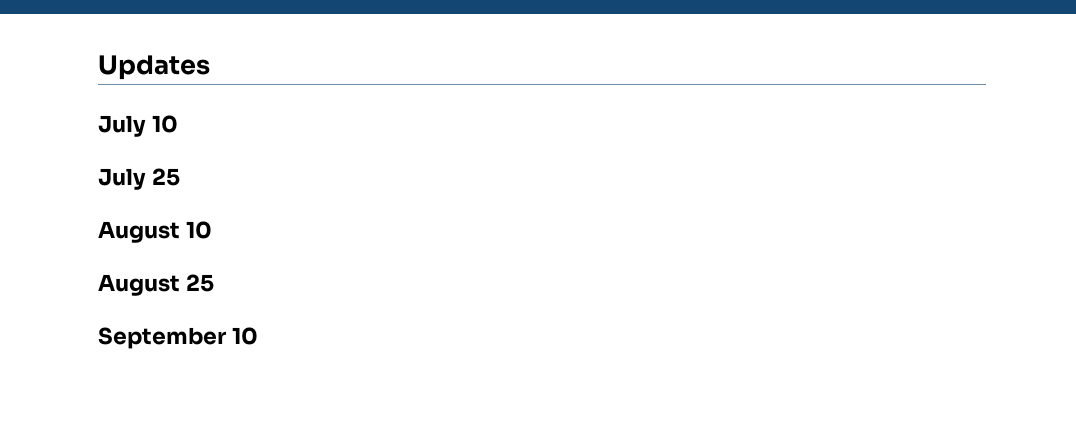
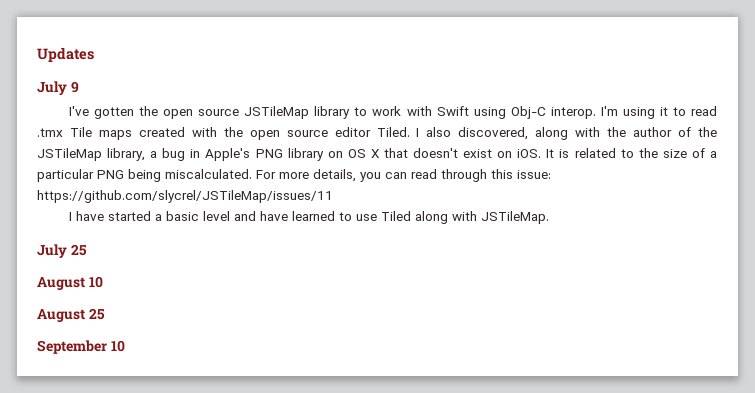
- July 10
+ July 9
+ I've gotten the open source JSTileMap library to work with Swift using Obj-C interop. I'm using it to read .tmx Tile maps created with the open source editor Tiled. I also discovered, along with the author of the JSTileMap library, a bug in Apple's PNG library on OS X that doesn't exist on iOS. It is related to the size of a particular PNG being miscalculated. For more details, you can read through this issue: https://github.com/slycrel/JSTileMap/issues/11
+ I have started a basic level and have learned to use Tiled along with JSTileMap.

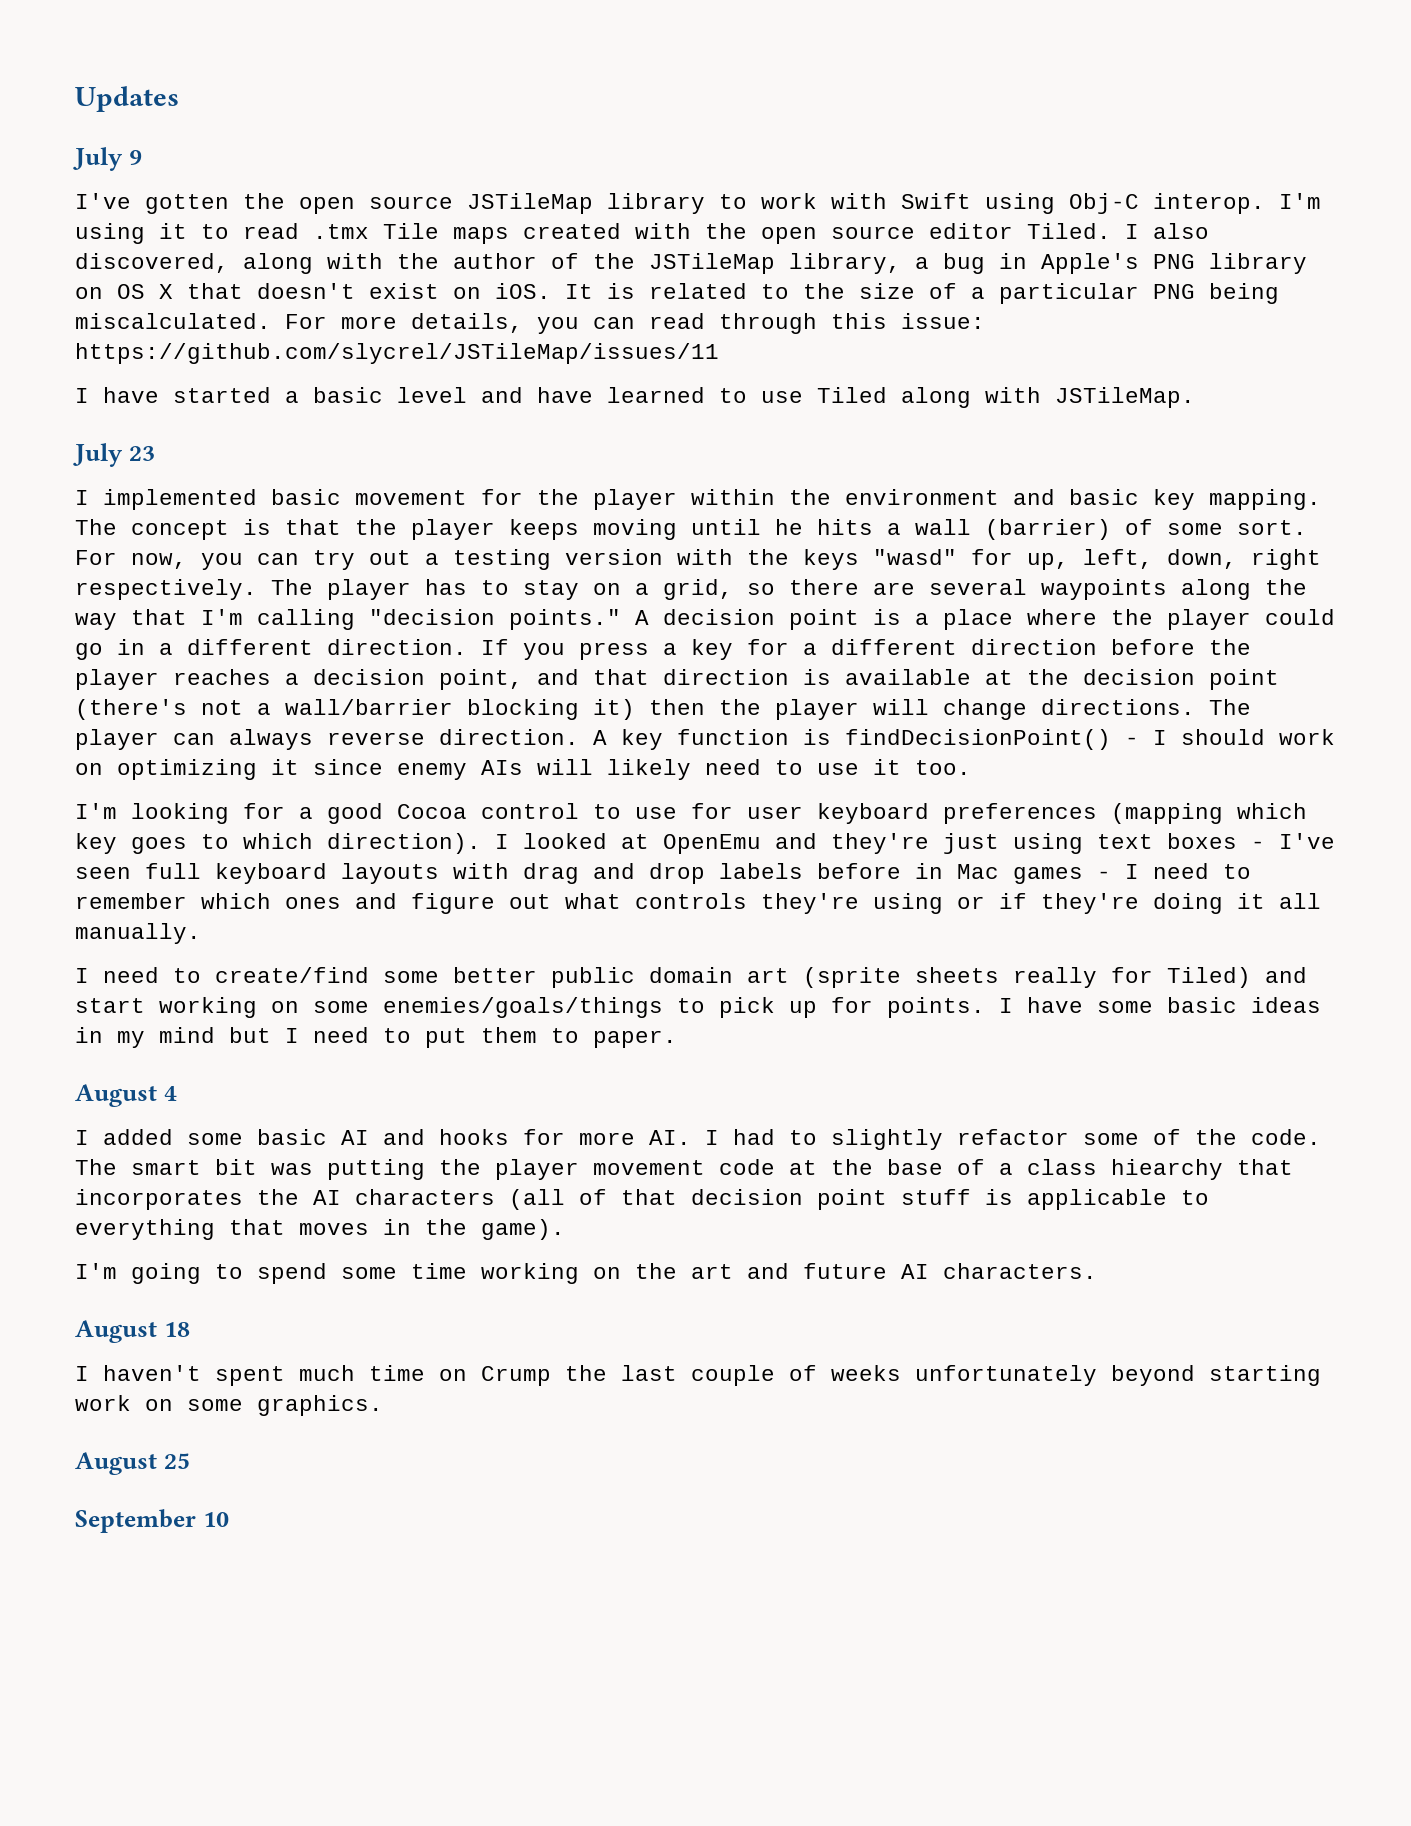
- July 25
- August 10
+ July 23
+ I implemented basic movement for the player within the environment and basic key mapping. The concept is that the player keeps moving until he hits a wall (barrier) of some sort. For now, you can try out a testing version with the keys "wasd" for up, left, down, right respectively. The player has to stay on a grid, so there are several waypoints along the way that I'm calling "decision points." A decision point is a place where the player could go in a different direction. If you press a key for a different direction before the player reaches a decision point, and that direction is available at the decision point (there's not a wall/barrier blocking it) then the player will change directions. The player can always reverse direction. A key function is findDecisionPoint() - I should work on optimizing it since enemy AIs will likely need to use it too.
+ I'm looking for a good Cocoa control to use for user keyboard preferences (mapping which key goes to which direction). I looked at OpenEmu and they're just using text boxes - I've seen full keyboard layouts with drag and drop labels before in Mac games - I need to remember which ones and figure out what controls they're using or if they're doing it all manually.
+ I need to create/find some better public domain art (sprite sheets really for Tiled) and start working on some enemies/goals/things to pick up for points. I have some basic ideas in my mind but I need to put them to paper.
+ August 4
+ I added some basic AI and hooks for more AI. I had to slightly refactor some of the code. The smart bit was putting the player movement code at the base of a class hiearchy that incorporates the AI characters (all of that decision point stuff is applicable to everything that moves in the game).
+ I'm going to spend some time working on the art and future AI characters.
+ August 18
+ I haven't spent much time on Crump the last couple of weeks unfortunately beyond starting work on some graphics.

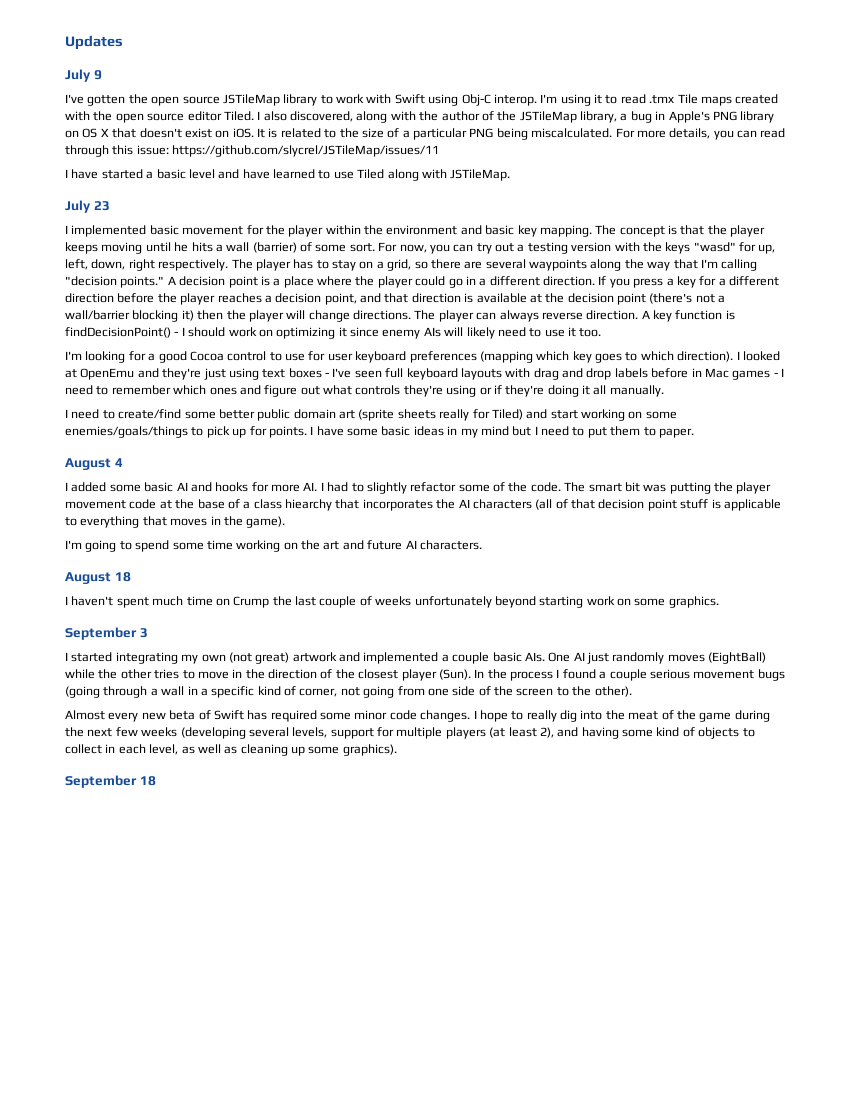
- August 25
- September 10
+ September 3
+ I started integrating my own (not great) artwork and implemented a couple basic AIs. One AI just randomly moves (EightBall) while the other tries to move in the direction of the closest player (Sun). In the process I found a couple serious movement bugs (going through a wall in a specific kind of corner, not going from one side of the screen to the other).
+ Almost every new beta of Swift has required some minor code changes. I hope to really dig into the meat of the game during the next few weeks (developing several levels, support for multiple players (at least 2), and having some kind of objects to collect in each level, as well as cleaning up some graphics).
+ September 18

